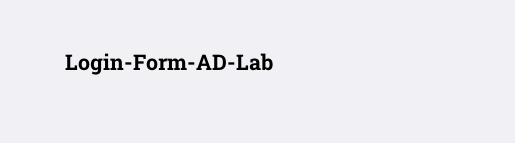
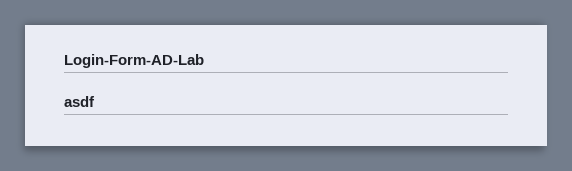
+ asdf

